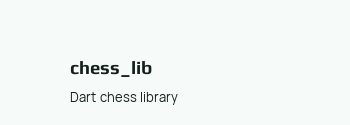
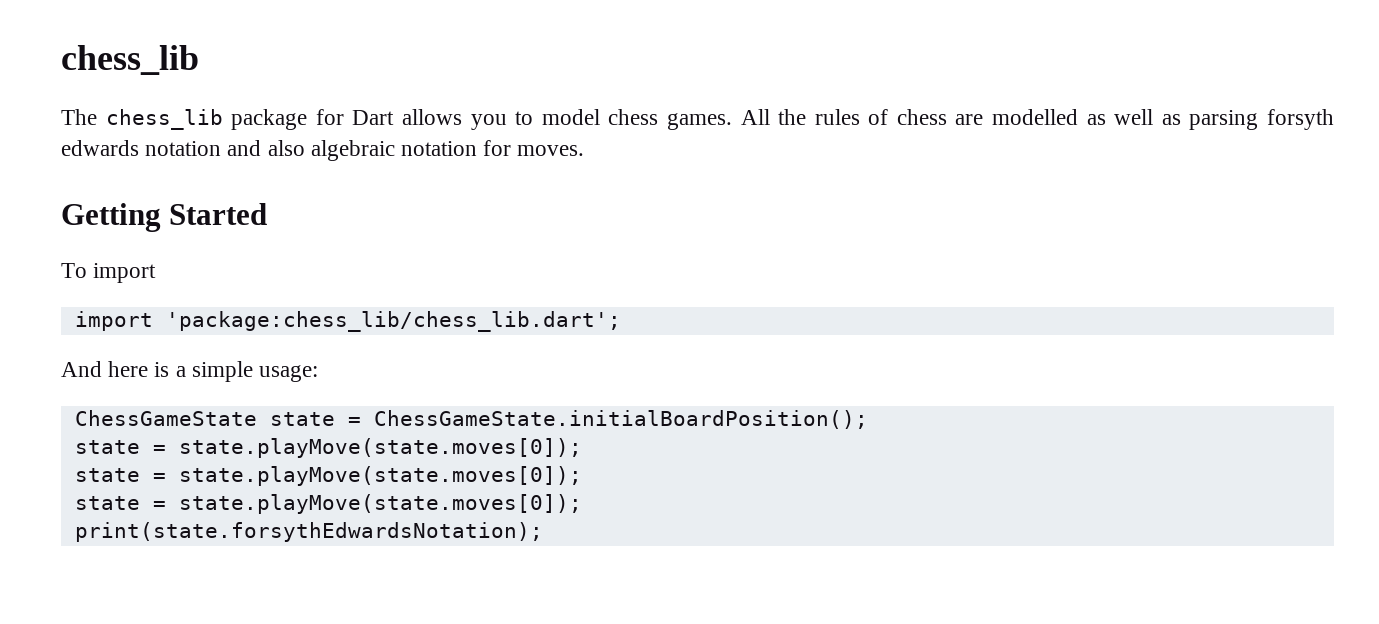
- Dart chess library
+ The chess_lib package for Dart allows you to model chess games. All the rules of chess are modelled as well as parsing forsyth edwards notation and also algebraic notation for moves.
+ Getting Started
+ To import
+ import 'package:chess_lib/chess_lib.dart';
+ And here is a simple usage:
+ ChessGameState state = ChessGameState.initialBoardPosition();
+ state = state.playMove(state.moves[0]);
+ state = state.playMove(state.moves[0]);
+ state = state.playMove(state.moves[0]);
+ print(state.forsythEdwardsNotation);

